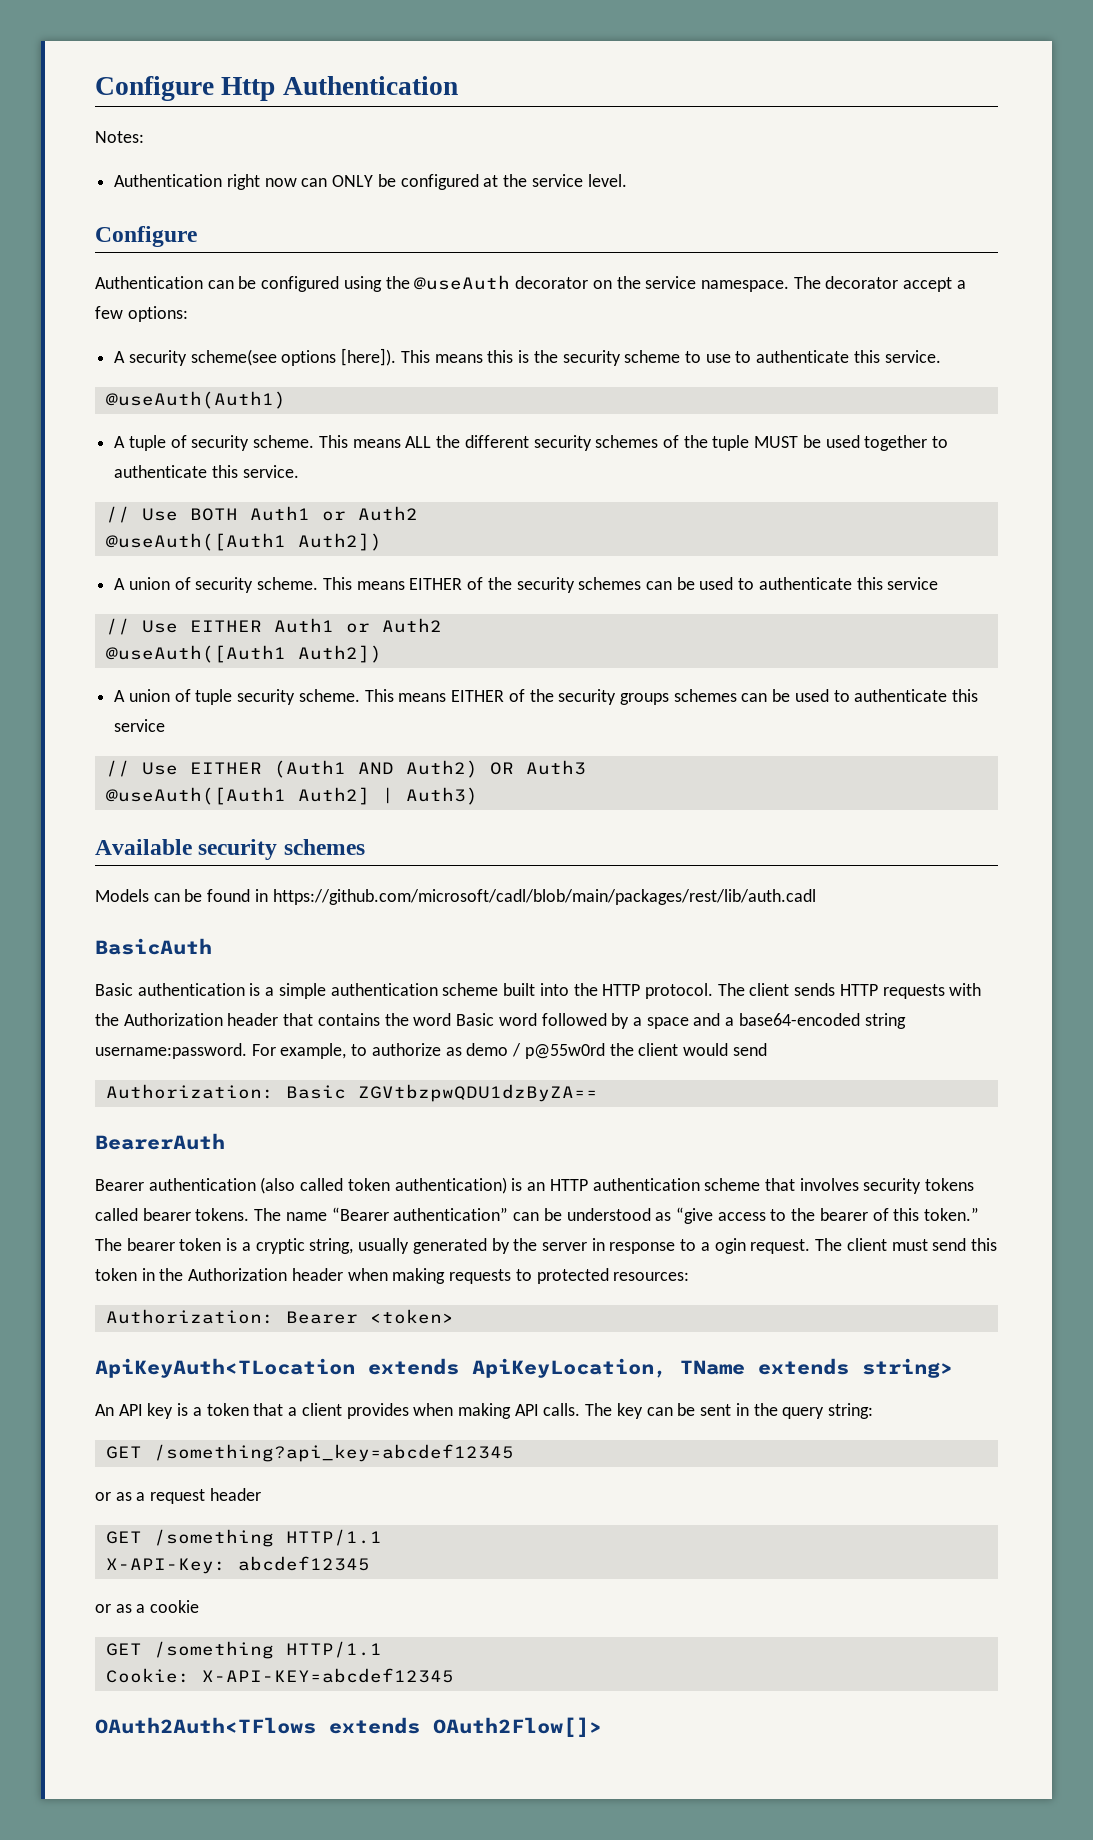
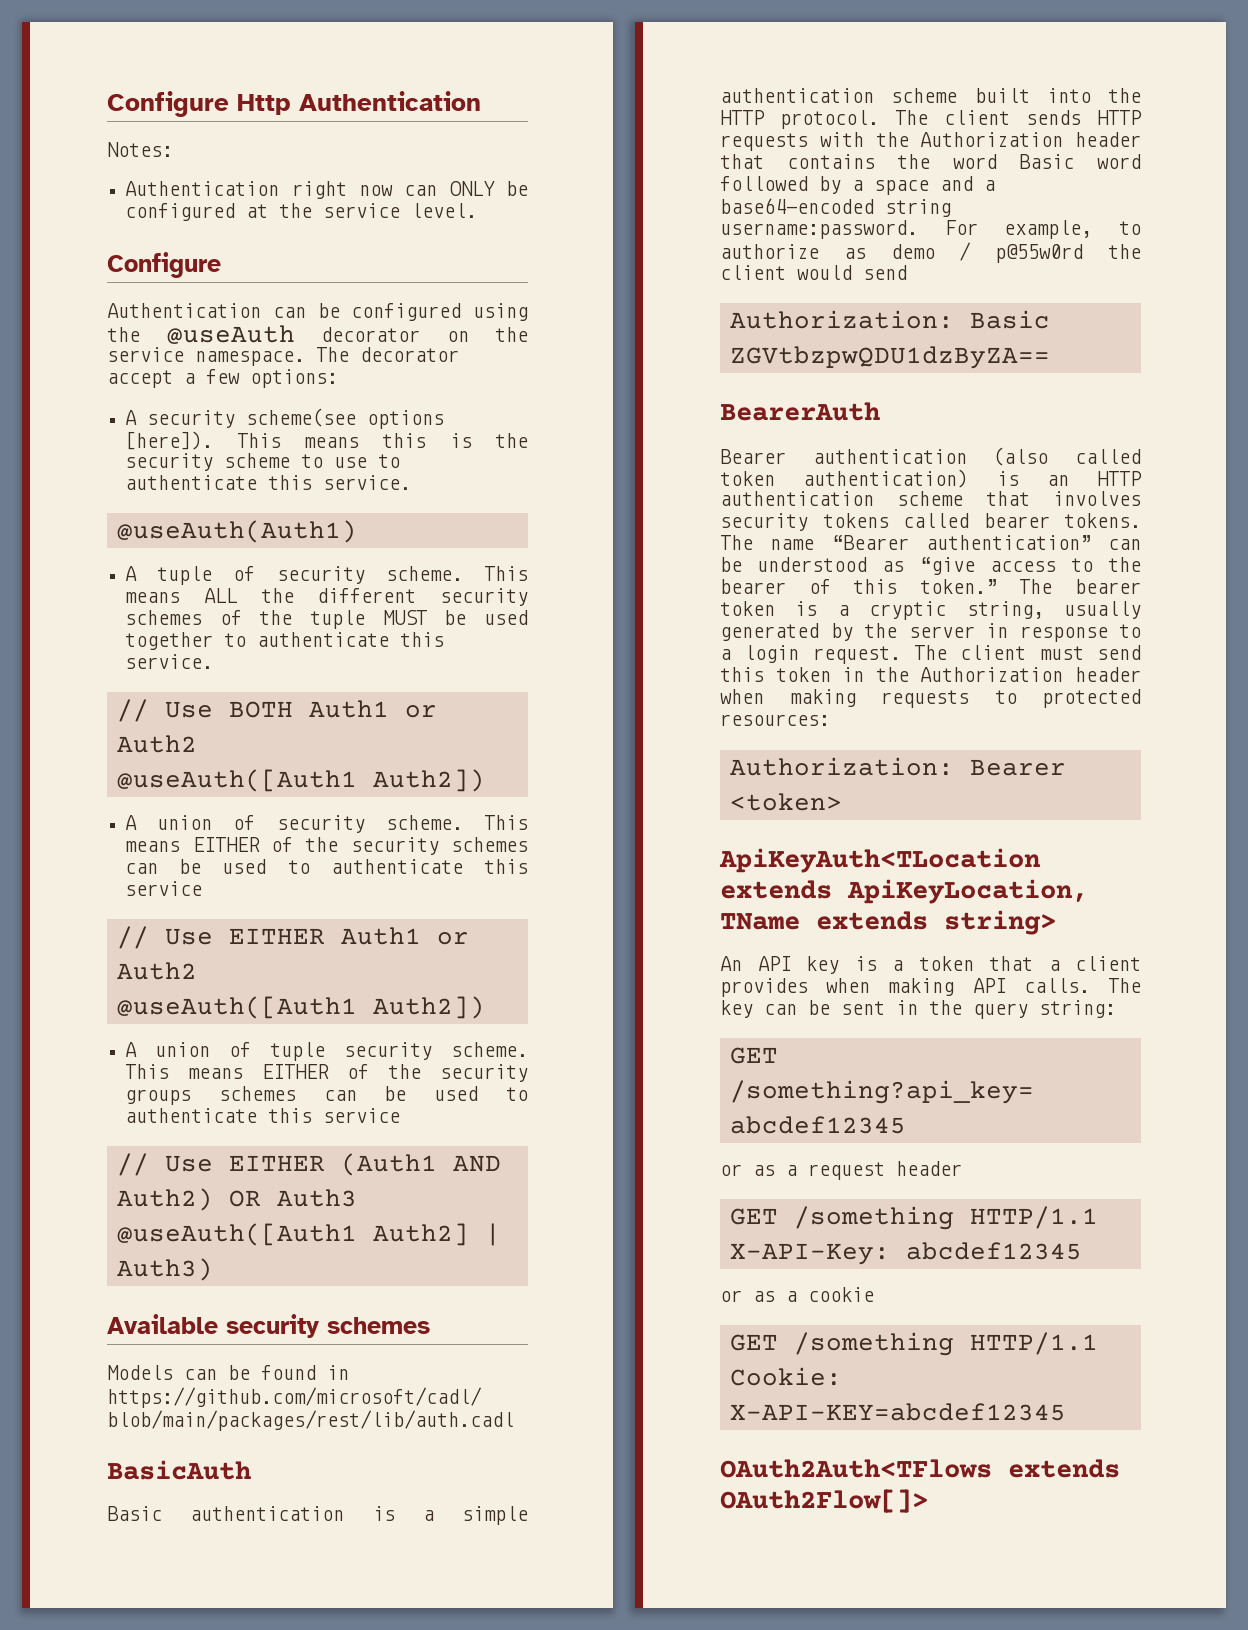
- The bearer token is a cryptic string, usually generated by the server in response to a ogin request.
+ The bearer token is a cryptic string, usually generated by the server in response to a login request.

